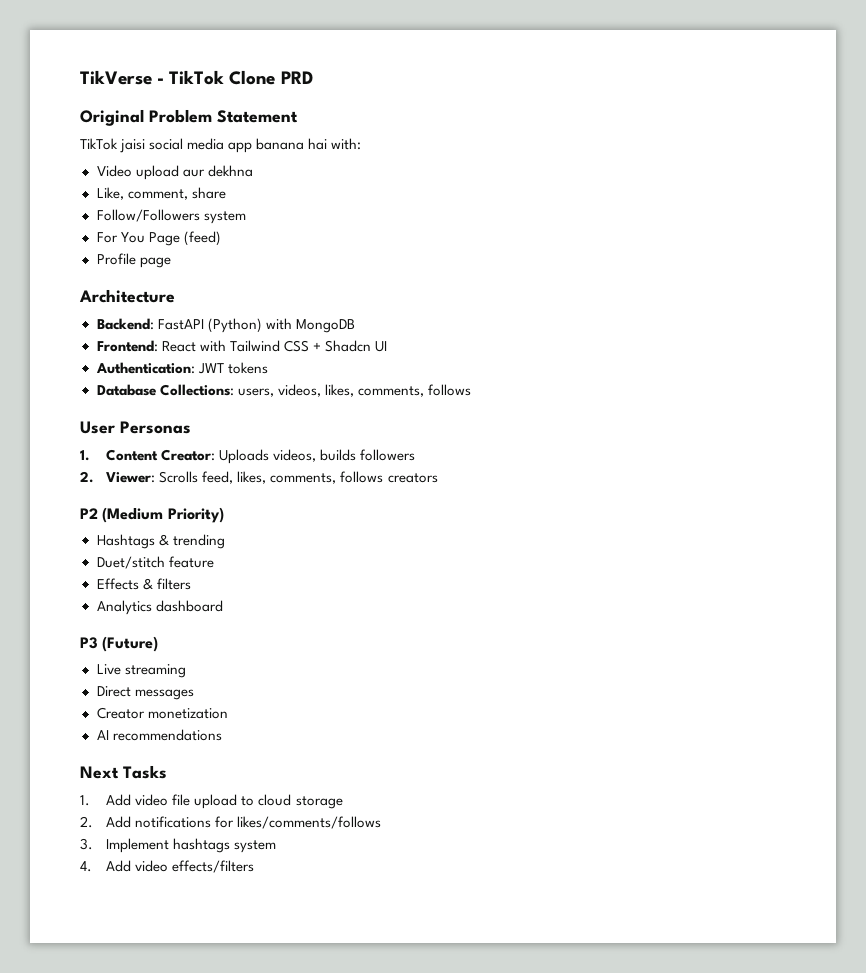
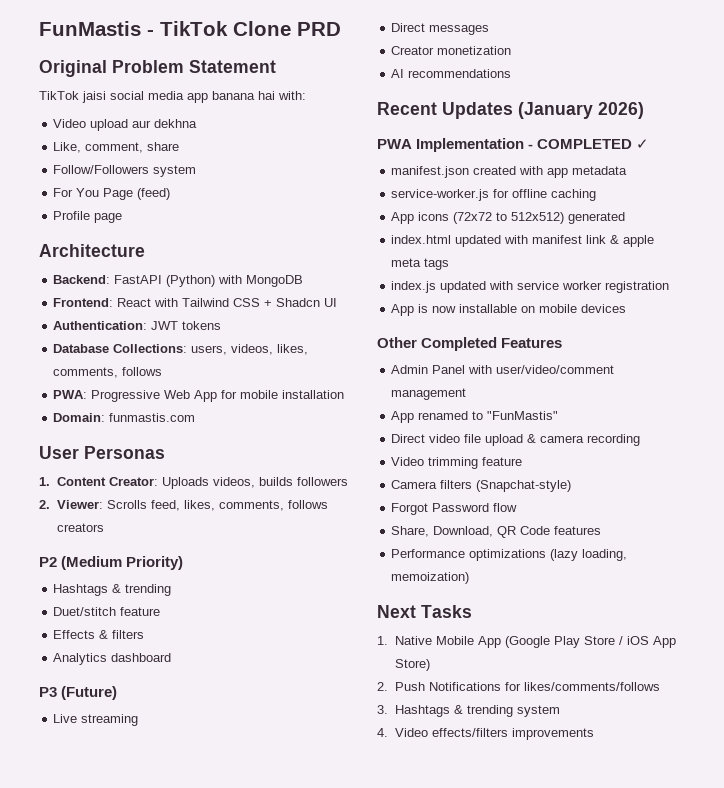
- TikVerse - TikTok Clone PRD
+ FunMastis - TikTok Clone PRD
+ PWA: Progressive Web App for mobile installation
+ Domain: funmastis.com
+ Recent Updates (January 2026)
+ PWA Implementation - COMPLETED ✓
+ manifest.json created with app metadata
+ service-worker.js for offline caching
+ App icons (72x72 to 512x512) generated
+ index.html updated with manifest link & apple meta tags
+ index.js updated with service worker registration
+ App is now installable on mobile devices
+ Other Completed Features
+ Admin Panel with user/video/comment management
+ App renamed to "FunMastis"
+ Direct video file upload & camera recording
+ Video trimming feature
+ Camera filters (Snapchat-style)
+ Forgot Password flow
+ Share, Download, QR Code features
+ Performance optimizations (lazy loading, memoization)
  Next Tasks
- 1. Add video file upload to cloud storage
- 2. Add notifications for likes/comments/follows
+ 1. Native Mobile App (Google Play Store / iOS App Store)
+ 2. Push Notifications for likes/comments/follows
- 3. Implement hashtags system
+ 3. Hashtags & trending system
- 4. Add video effects/filters
+ 4. Video effects/filters improvements

